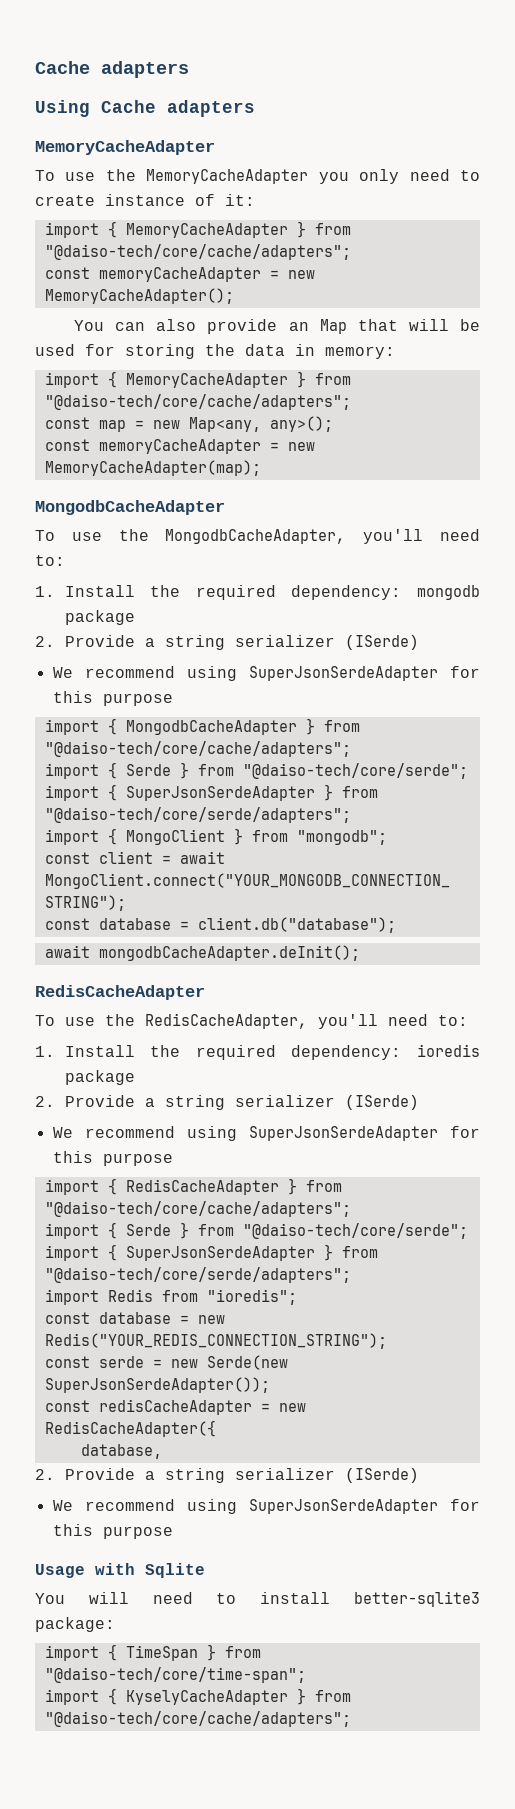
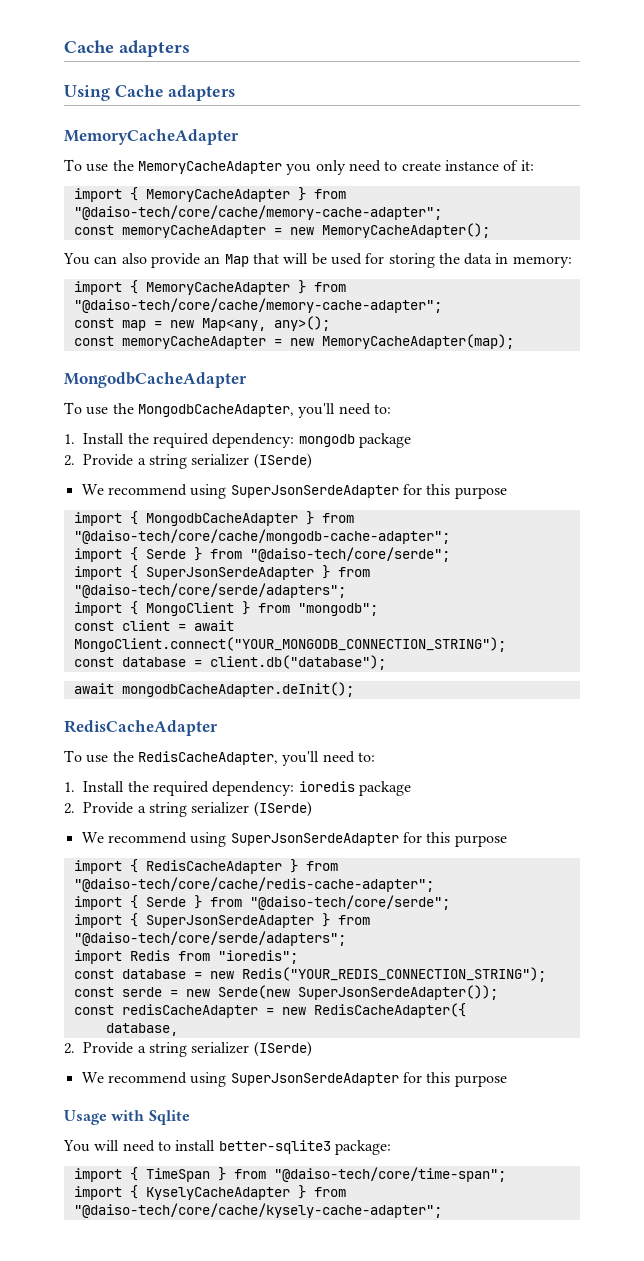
  To use the MemoryCacheAdapter you only need to create instance of it:
- import { MemoryCacheAdapter } from "@daiso-tech/core/cache/adapters";
+ import { MemoryCacheAdapter } from "@daiso-tech/core/cache/memory-cache-adapter";
  You can also provide an Map that will be used for storing the data in memory:
- import { MemoryCacheAdapter } from "@daiso-tech/core/cache/adapters";
+ import { MemoryCacheAdapter } from "@daiso-tech/core/cache/memory-cache-adapter";
- import { MongodbCacheAdapter } from "@daiso-tech/core/cache/adapters";
+ import { MongodbCacheAdapter } from "@daiso-tech/core/cache/mongodb-cache-adapter";
- import { RedisCacheAdapter } from "@daiso-tech/core/cache/adapters";
+ import { RedisCacheAdapter } from "@daiso-tech/core/cache/redis-cache-adapter";
- import { KyselyCacheAdapter } from "@daiso-tech/core/cache/adapters";
+ import { KyselyCacheAdapter } from "@daiso-tech/core/cache/kysely-cache-adapter";

